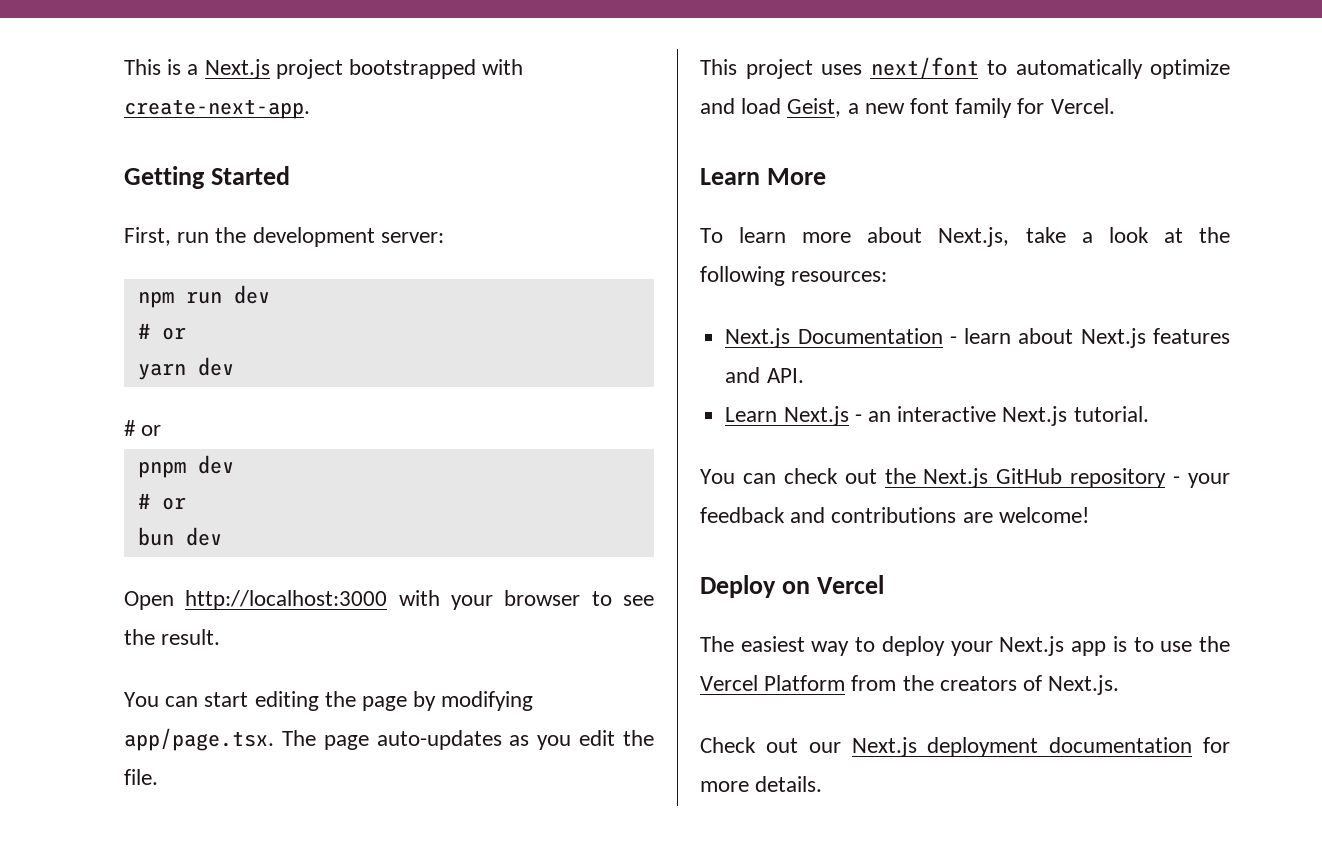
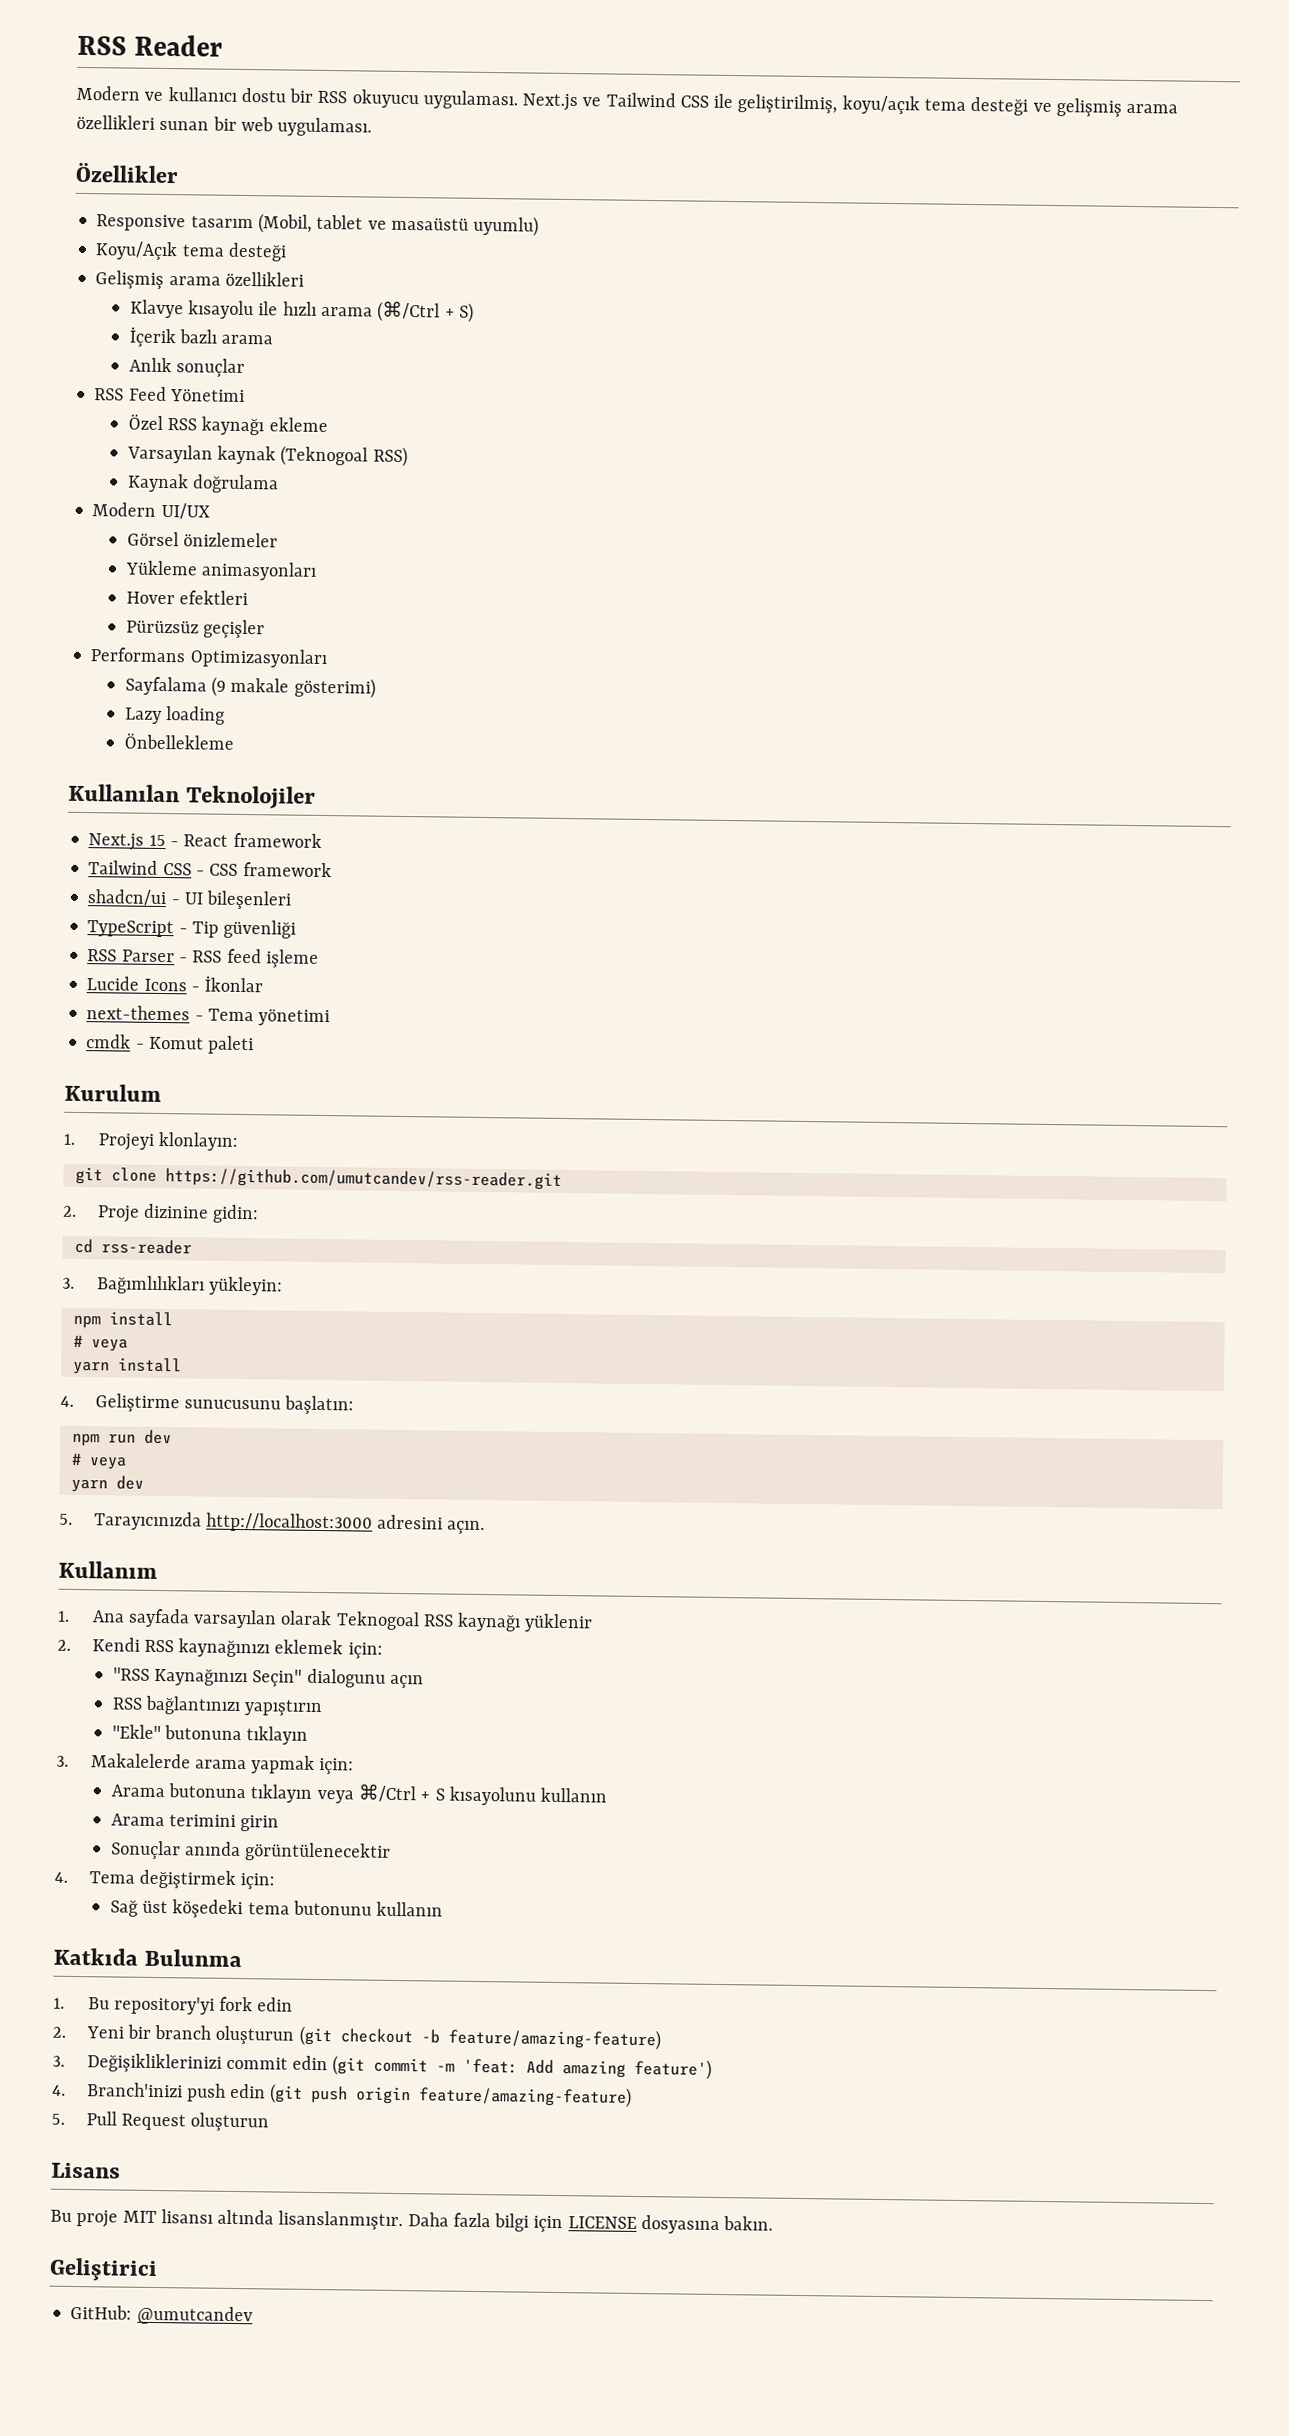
- This is a Next.js project bootstrapped with create-next-app.
- Getting Started
- First, run the development server:
+ RSS Reader
+ Modern ve kullanıcı dostu bir RSS okuyucu uygulaması. Next.js ve Tailwind CSS ile geliştirilmiş, koyu/açık tema desteği ve gelişmiş arama özellikleri sunan bir web uygulaması.
+ Özellikler
+ Responsive tasarım (Mobil, tablet ve masaüstü uyumlu)
+ Koyu/Açık tema desteği
+ Gelişmiş arama özellikleri
+ Klavye kısayolu ile hızlı arama (⌘/Ctrl + S)
+ İçerik bazlı arama
+ Anlık sonuçlar
+ RSS Feed Yönetimi
+ Özel RSS kaynağı ekleme
+ Varsayılan kaynak (Teknogoal RSS)
+ Kaynak doğrulama
+ Modern UI/UX
+ Görsel önizlemeler
+ Yükleme animasyonları
+ Hover efektleri
+ Pürüzsüz geçişler
+ Performans Optimizasyonları
+ Sayfalama (9 makale gösterimi)
+ Lazy loading
+ Önbellekleme
+ Kullanılan Teknolojiler
+ Next.js 15 - React framework
+ Tailwind CSS - CSS framework
+ shadcn/ui - UI bileşenleri
+ TypeScript - Tip güvenliği
+ RSS Parser - RSS feed işleme
+ Lucide Icons - İkonlar
+ next-themes - Tema yönetimi
+ cmdk - Komut paleti
+ Kurulum
+ 1. Projeyi klonlayın:
+ git clone https://github.com/umutcandev/rss-reader.git
+ 2. Proje dizinine gidin:
+ cd rss-reader
+ 3. Bağımlılıkları yükleyin:
+ npm install
+ # veya
+ yarn install
+ 4. Geliştirme sunucusunu başlatın:
  npm run dev
- # or
+ # veya
  yarn dev
- # or
- pnpm dev
- # or
- bun dev
- Open http://localhost:3000 with your browser to see the result.
- You can start editing the page by modifying app/page.tsx. The page auto-updates as you edit the file.
- This project uses next/font to automatically optimize and load Geist, a new font family for Vercel.
- Learn More
- To learn more about Next.js, take a look at the following resources:
- Next.js Documentation - learn about Next.js features and API.
- Learn Next.js - an interactive Next.js tutorial.
- You can check out the Next.js GitHub repository - your feedback and contributions are welcome!
- Deploy on Vercel
- The easiest way to deploy your Next.js app is to use the Vercel Platform from the creators of Next.js.
- Check out our Next.js deployment documentation for more details.
+ 5. Tarayıcınızda http://localhost:3000 adresini açın.
+ Kullanım
+ 1. Ana sayfada varsayılan olarak Teknogoal RSS kaynağı yüklenir
+ 2. Kendi RSS kaynağınızı eklemek için:
+ "RSS Kaynağınızı Seçin" dialogunu açın
+ RSS bağlantınızı yapıştırın
+ "Ekle" butonuna tıklayın
+ 3. Makalelerde arama yapmak için:
+ Arama butonuna tıklayın veya ⌘/Ctrl + S kısayolunu kullanın
+ Arama terimini girin
+ Sonuçlar anında görüntülenecektir
+ 4. Tema değiştirmek için:
+ Sağ üst köşedeki tema butonunu kullanın
+ Katkıda Bulunma
+ 1. Bu repository'yi fork edin
+ 2. Yeni bir branch oluşturun (git checkout -b feature/amazing-feature)
+ 3. Değişikliklerinizi commit edin (git commit -m 'feat: Add amazing feature')
+ 4. Branch'inizi push edin (git push origin feature/amazing-feature)
+ 5. Pull Request oluşturun
+ Lisans
+ Bu proje MIT lisansı altında lisanslanmıştır. Daha fazla bilgi için LICENSE dosyasına bakın.
+ Geliştirici
+ GitHub: @umutcandev

